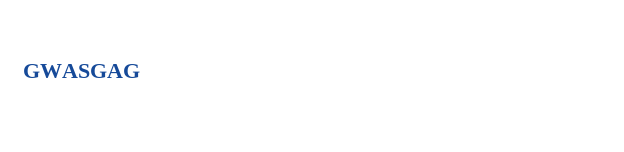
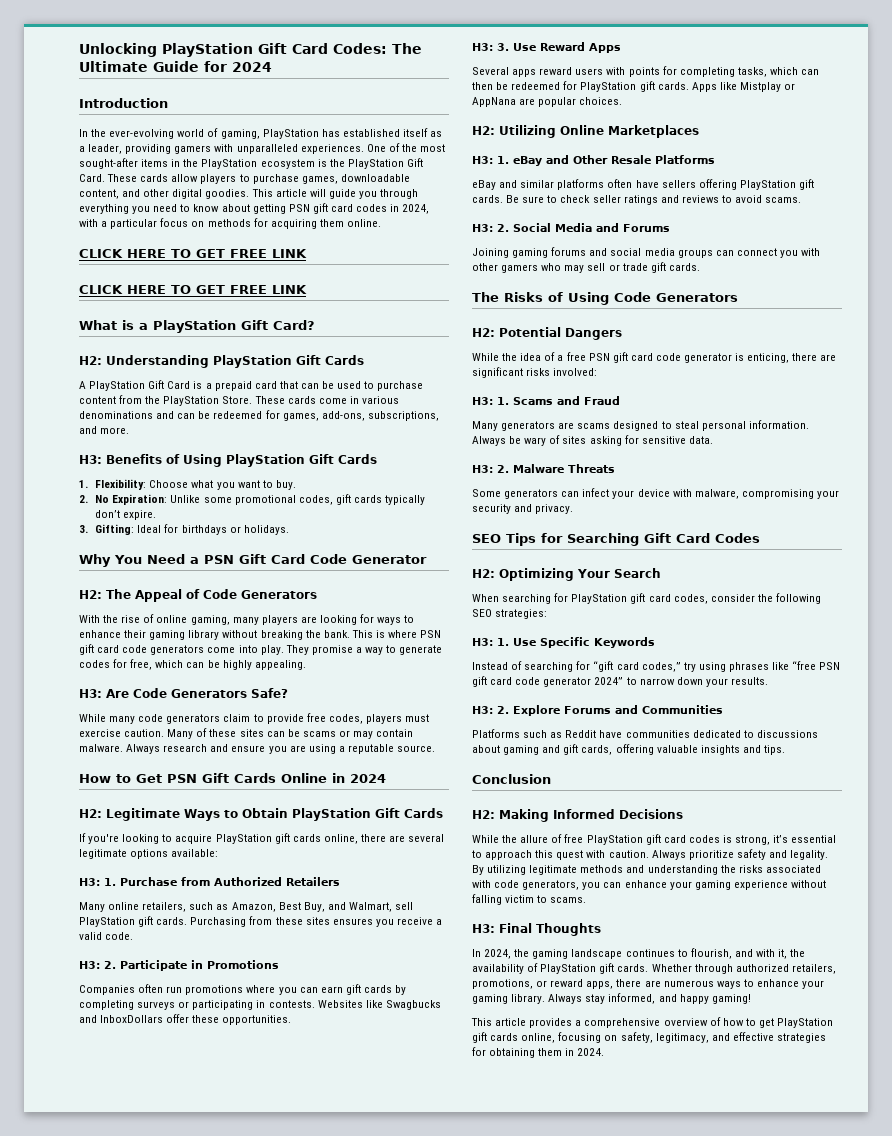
- GWASGAG
+ Unlocking PlayStation Gift Card Codes: The Ultimate Guide for 2024
+ Introduction
+ In the ever-evolving world of gaming, PlayStation has established itself as a leader, providing gamers with unparalleled experiences. One of the most sought-after items in the PlayStation ecosystem is the PlayStation Gift Card. These cards allow players to purchase games, downloadable content, and other digital goodies. This article will guide you through everything you need to know about getting PSN gift card codes in 2024, with a particular focus on methods for acquiring them online.
+ CLICK HERE TO GET FREE LINK
+ CLICK HERE TO GET FREE LINK
+ What is a PlayStation Gift Card?
+ H2: Understanding PlayStation Gift Cards
+ A PlayStation Gift Card is a prepaid card that can be used to purchase content from the PlayStation Store. These cards come in various denominations and can be redeemed for games, add-ons, subscriptions, and more.
+ H3: Benefits of Using PlayStation Gift Cards
+ 1. Flexibility: Choose what you want to buy.
+ 2. No Expiration: Unlike some promotional codes, gift cards typically don’t expire.
+ 3. Gifting: Ideal for birthdays or holidays.
+ Why You Need a PSN Gift Card Code Generator
+ H2: The Appeal of Code Generators
+ With the rise of online gaming, many players are looking for ways to enhance their gaming library without breaking the bank. This is where PSN gift card code generators come into play. They promise a way to generate codes for free, which can be highly appealing.
+ H3: Are Code Generators Safe?
+ While many code generators claim to provide free codes, players must exercise caution. Many of these sites can be scams or may contain malware. Always research and ensure you are using a reputable source.
+ How to Get PSN Gift Cards Online in 2024
+ H2: Legitimate Ways to Obtain PlayStation Gift Cards
+ If you're looking to acquire PlayStation gift cards online, there are several legitimate options available:
+ H3: 1. Purchase from Authorized Retailers
+ Many online retailers, such as Amazon, Best Buy, and Walmart, sell PlayStation gift cards. Purchasing from these sites ensures you receive a valid code.
+ H3: 2. Participate in Promotions
+ Companies often run promotions where you can earn gift cards by completing surveys or participating in contests. Websites like Swagbucks and InboxDollars offer these opportunities.
+ H3: 3. Use Reward Apps
+ Several apps reward users with points for completing tasks, which can then be redeemed for PlayStation gift cards. Apps like Mistplay or AppNana are popular choices.
+ H2: Utilizing Online Marketplaces
+ H3: 1. eBay and Other Resale Platforms
+ eBay and similar platforms often have sellers offering PlayStation gift cards. Be sure to check seller ratings and reviews to avoid scams.
+ H3: 2. Social Media and Forums
+ Joining gaming forums and social media groups can connect you with other gamers who may sell or trade gift cards.
+ The Risks of Using Code Generators
+ H2: Potential Dangers
+ While the idea of a free PSN gift card code generator is enticing, there are significant risks involved:
+ H3: 1. Scams and Fraud
+ Many generators are scams designed to steal personal information. Always be wary of sites asking for sensitive data.
+ H3: 2. Malware Threats
+ Some generators can infect your device with malware, compromising your security and privacy.
+ SEO Tips for Searching Gift Card Codes
+ H2: Optimizing Your Search
+ When searching for PlayStation gift card codes, consider the following SEO strategies:
+ H3: 1. Use Specific Keywords
+ Instead of searching for “gift card codes,” try using phrases like “free PSN gift card code generator 2024” to narrow down your results.
+ H3: 2. Explore Forums and Communities
+ Platforms such as Reddit have communities dedicated to discussions about gaming and gift cards, offering valuable insights and tips.
+ Conclusion
+ H2: Making Informed Decisions
+ While the allure of free PlayStation gift card codes is strong, it’s essential to approach this quest with caution. Always prioritize safety and legality. By utilizing legitimate methods and understanding the risks associated with code generators, you can enhance your gaming experience without falling victim to scams.
+ H3: Final Thoughts
+ In 2024, the gaming landscape continues to flourish, and with it, the availability of PlayStation gift cards. Whether through authorized retailers, promotions, or reward apps, there are numerous ways to enhance your gaming library. Always stay informed, and happy gaming!
+ This article provides a comprehensive overview of how to get PlayStation gift cards online, focusing on safety, legitimacy, and effective strategies for obtaining them in 2024.

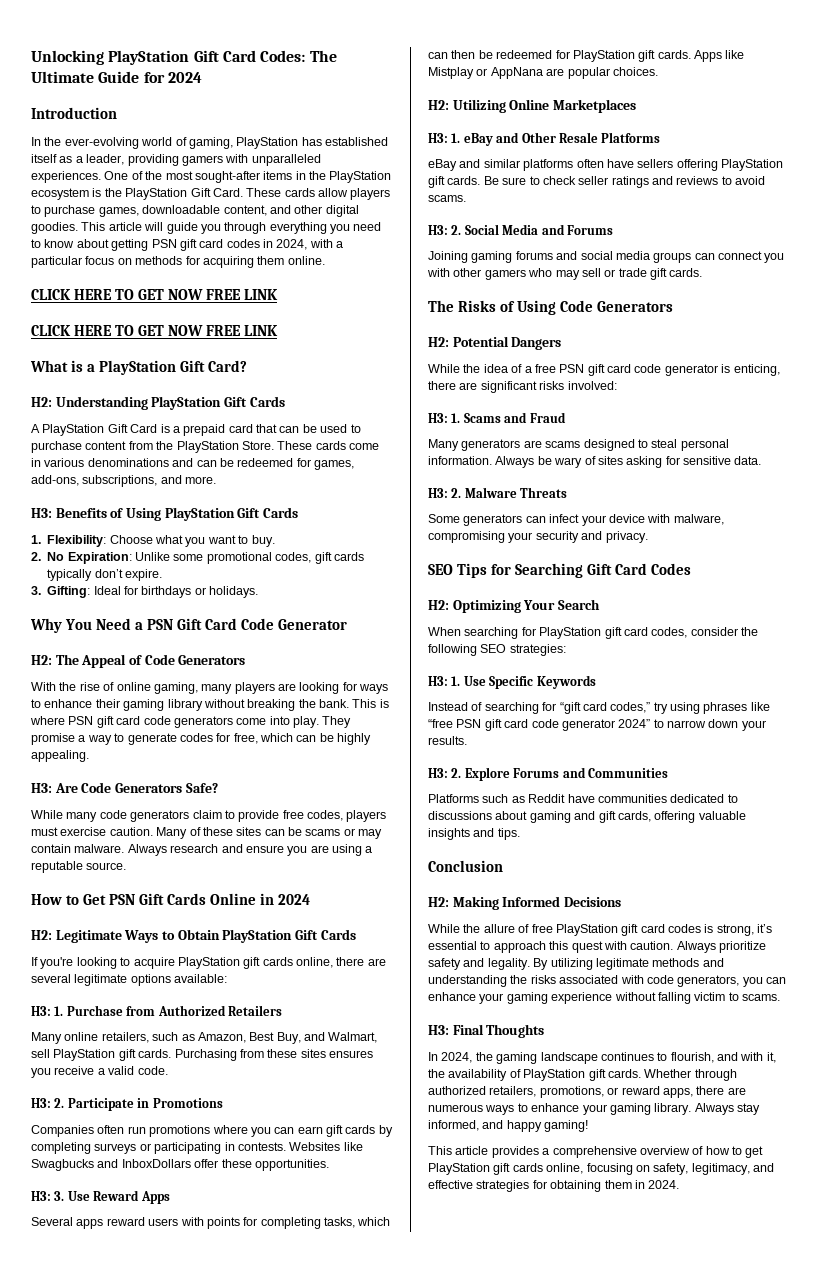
  This article will guide you through everything you need to know about getting PSN gift card codes in 2024, with a particular focus on methods for acquiring them online.
- CLICK HERE TO GET FREE LINK
- CLICK HERE TO GET FREE LINK
+ CLICK HERE TO GET NOW FREE LINK
+ CLICK HERE TO GET NOW FREE LINK

